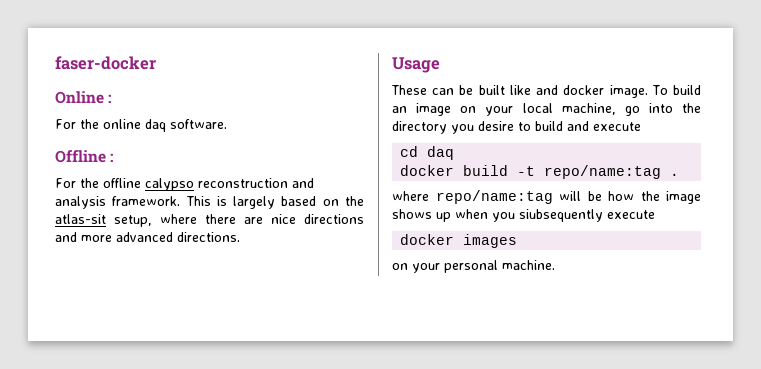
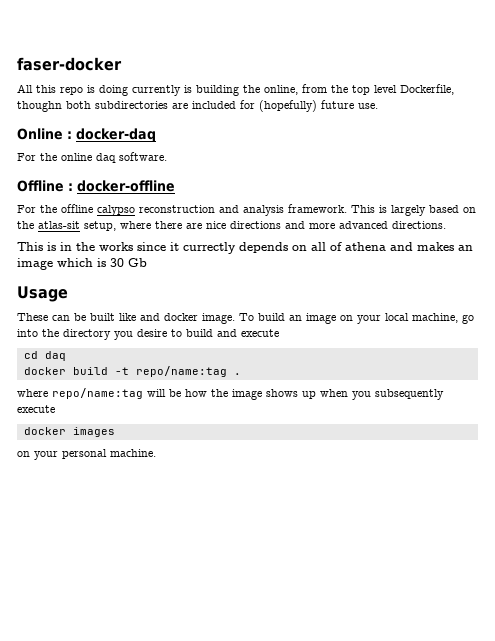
+ All this repo is doing currently is building the online, from the top level Dockerfile, thoughn both subdirectories are included for (hopefully) future use.
- Online :
+ Online : docker-daq
- Offline :
+ Offline : docker-offline
+ This is in the works since it currectly depends on all of athena and makes an image which is 30 Gb
- where repo/name:tag will be how the image shows up when you siubsequently execute
+ where repo/name:tag will be how the image shows up when you subsequently execute

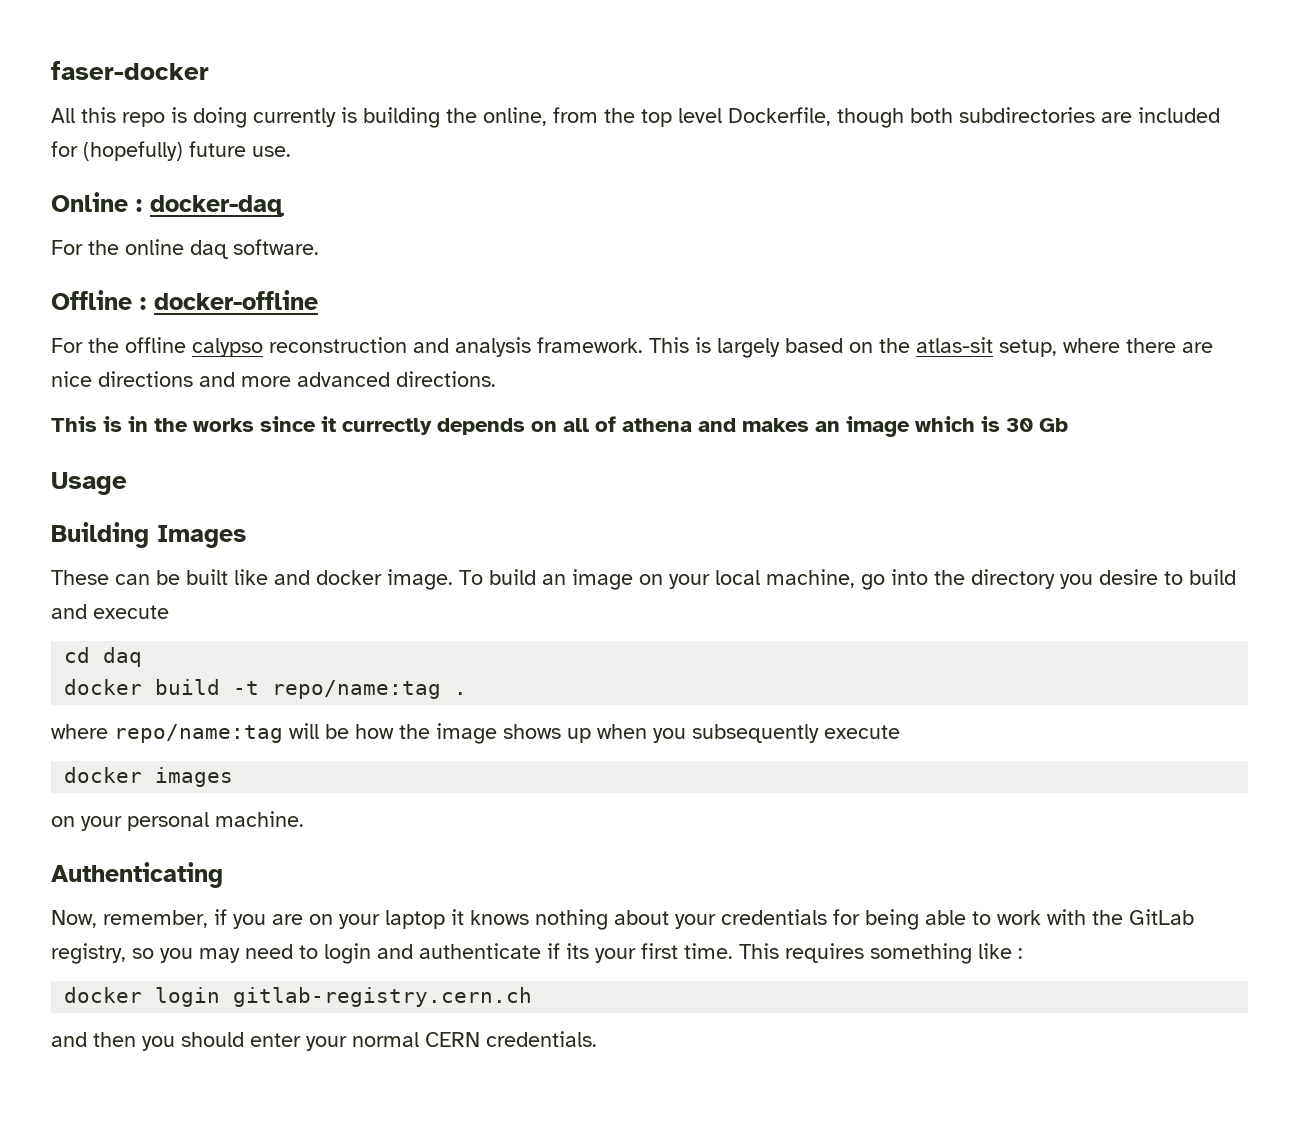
- All this repo is doing currently is building the online, from the top level Dockerfile, thoughn both subdirectories are included for (hopefully) future use.
+ All this repo is doing currently is building the online, from the top level Dockerfile, though both subdirectories are included for (hopefully) future use.
+ Building Images
+ Authenticating
+ Now, remember, if you are on your laptop it knows nothing about your credentials for being able to work with the GitLab registry, so you may need to login and authenticate if its your first time. This requires something like :
+ docker login gitlab-registry.cern.ch
+ and then you should enter your normal CERN credentials.

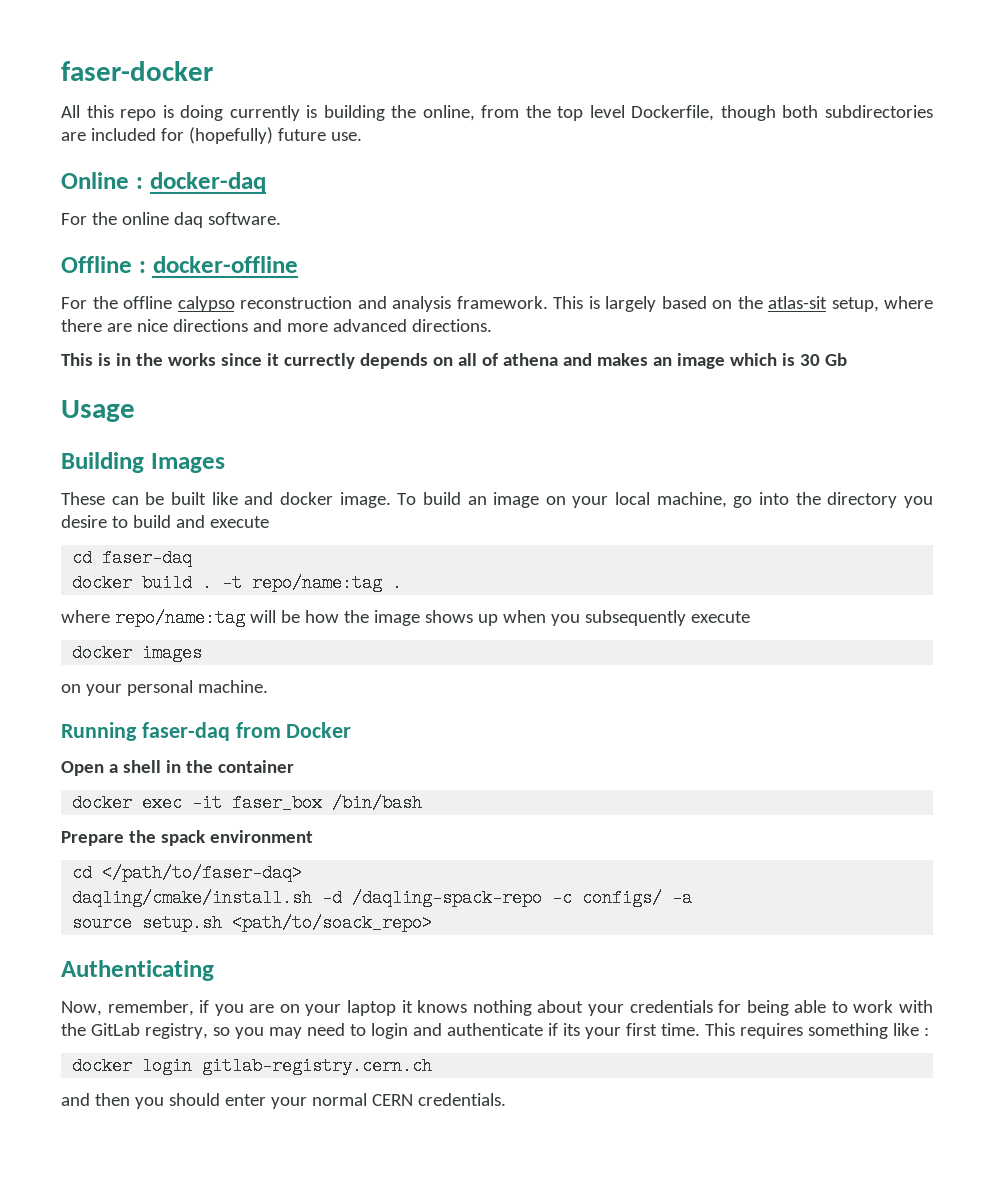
- cd daq
+ cd faser-daq
- docker build -t repo/name:tag .
+ docker build . -t repo/name:tag .
+ Running faser-daq from Docker
+ Open a shell in the container
+ docker exec -it faser_box /bin/bash
+ Prepare the spack environment
+ cd </path/to/faser-daq>
+ daqling/cmake/install.sh -d /daqling-spack-repo -c configs/ -a
+ source setup.sh <path/to/soack_repo>

